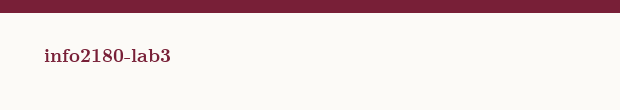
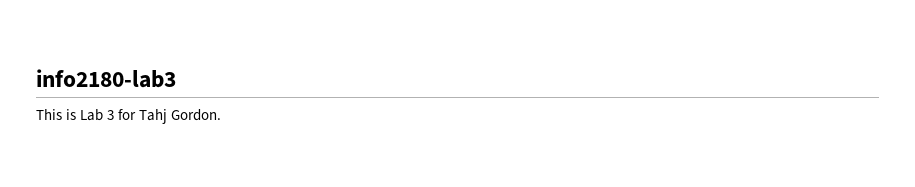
+ This is Lab 3 for Tahj Gordon.

